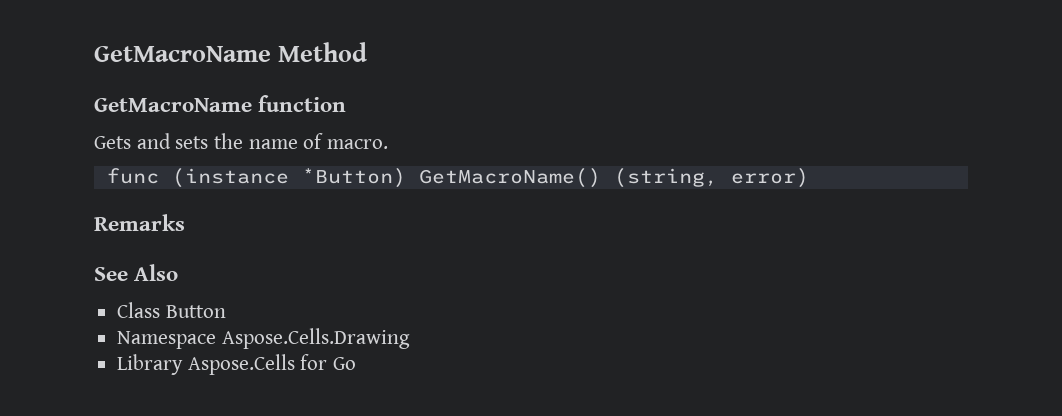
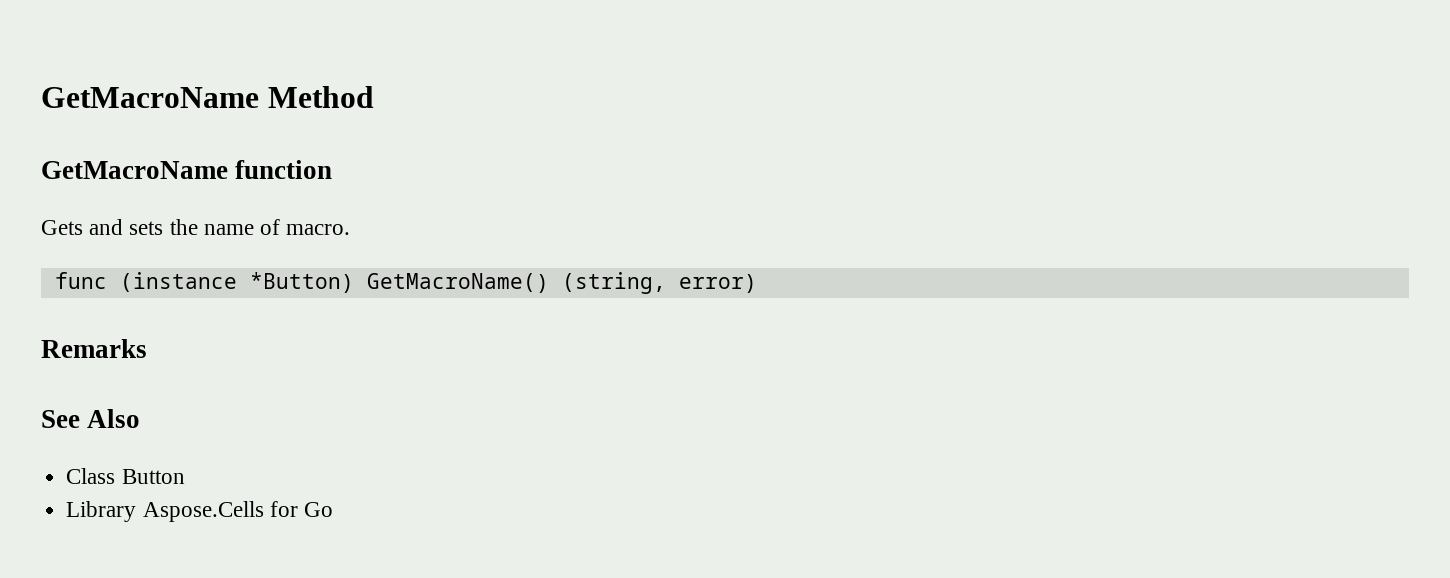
- Namespace Aspose.Cells.Drawing

